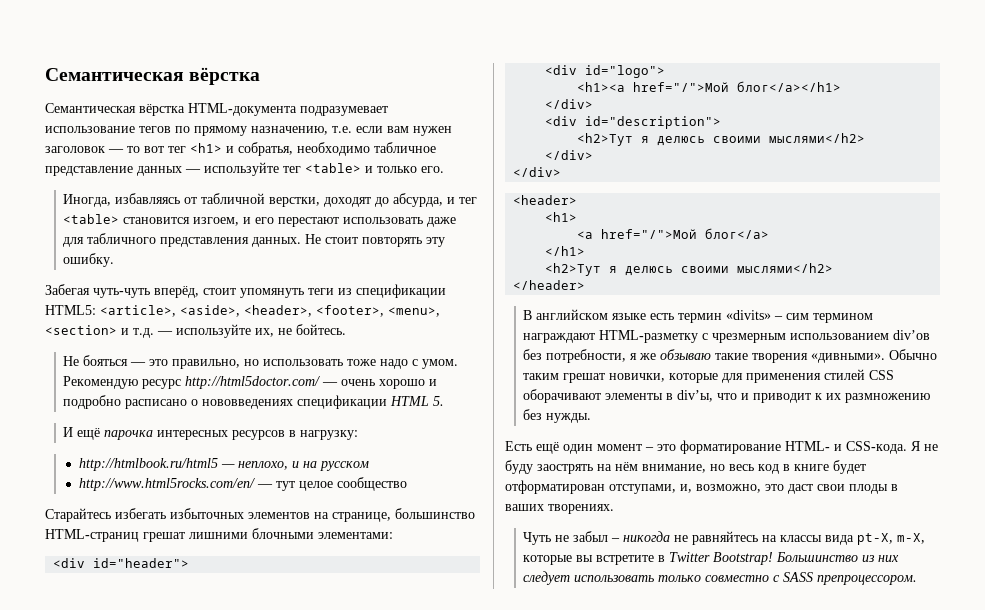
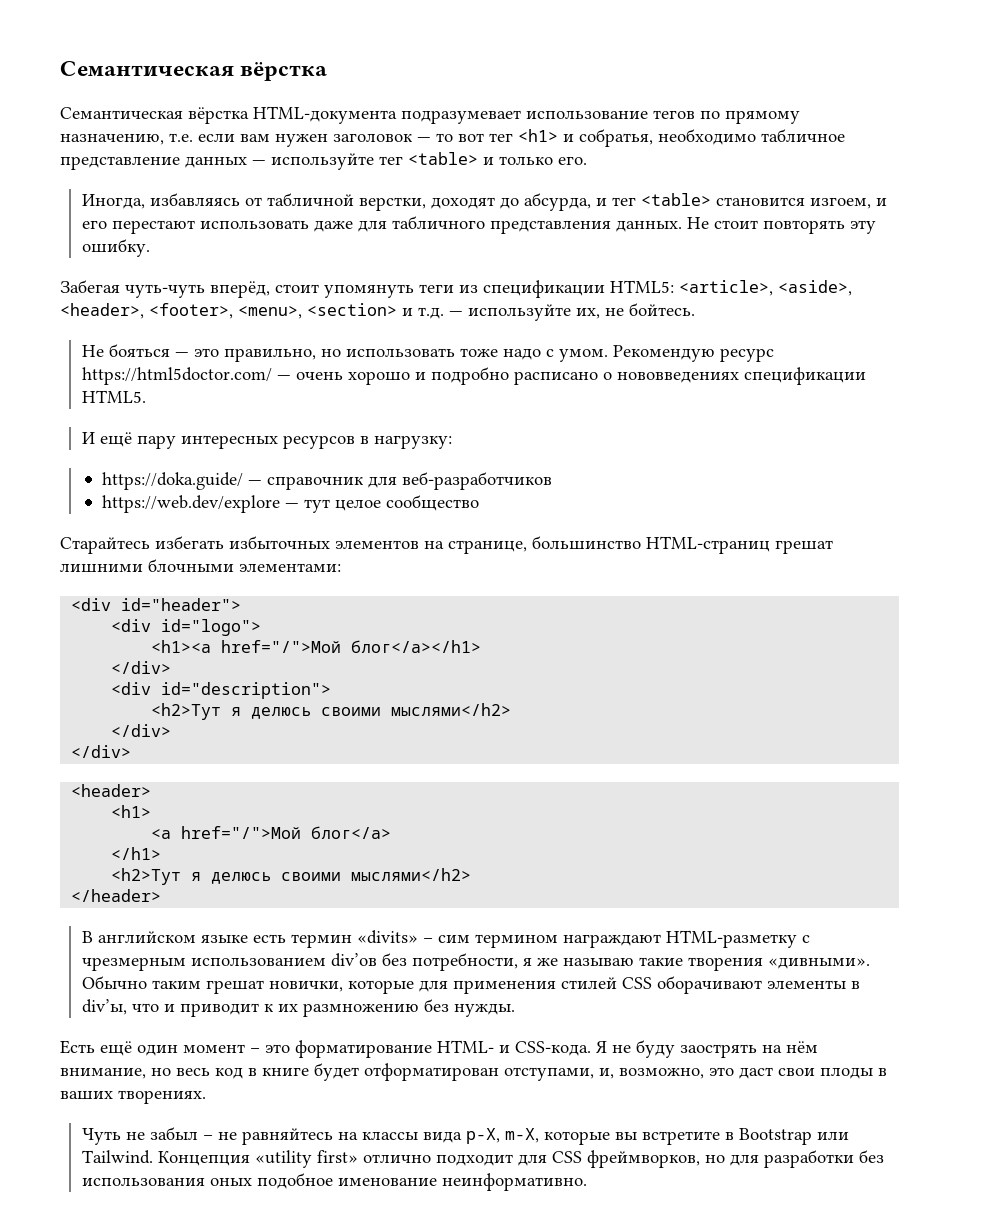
- Рекомендую ресурс http://html5doctor.com/ — очень хорошо и подробно расписано о нововведениях спецификации HTML 5.
+ Рекомендую ресурс https://html5doctor.com/ — очень хорошо и подробно расписано о нововведениях спецификации HTML5.
- И ещё парочка интересных ресурсов в нагрузку:
+ И ещё пару интересных ресурсов в нагрузку:
- http://htmlbook.ru/html5 — неплохо, и на русском
- http://www.html5rocks.com/en/ — тут целое сообщество
+ https://doka.guide/ — справочник для веб-разработчиков
+ https://web.dev/explore — тут целое сообщество
- В английском языке есть термин «divits» – сим термином награждают HTML-разметку с чрезмерным использованием div’ов без потребности, я же обзываю такие творения «дивными».
+ В английском языке есть термин «divits» – сим термином награждают HTML-разметку с чрезмерным использованием div’ов без потребности, я же называю такие творения «дивными».
- Чуть не забыл – никогда не равняйтесь на классы вида pt-X, m-X, которые вы встретите в Twitter Bootstrap! Большинство из них следует использовать только совместно с SASS препроцессором.
+ Чуть не забыл – не равняйтесь на классы вида p-X, m-X, которые вы встретите в Bootstrap или Tailwind. Концепция «utility first» отлично подходит для CSS фреймворков, но для разработки без использования оных подобное именование неинформативно.

